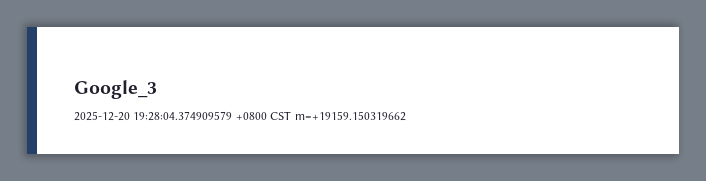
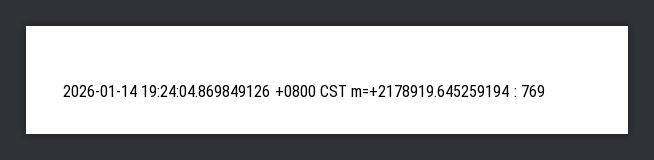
- Google_3
- 2025-12-20 19:28:04.374909579 +0800 CST m=+19159.150319662
+ 2026-01-14 19:24:04.869849126 +0800 CST m=+2178919.645259194 : 769

